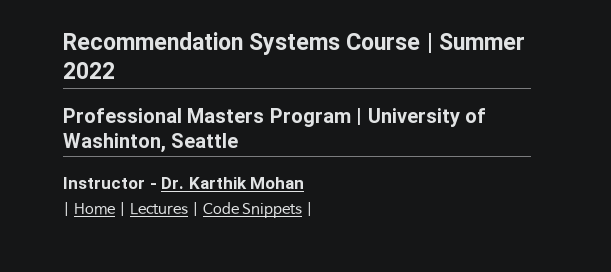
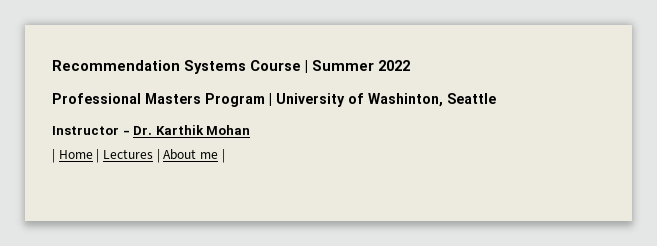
- | Home | Lectures | Code Snippets |
+ | Home | Lectures | About me |

